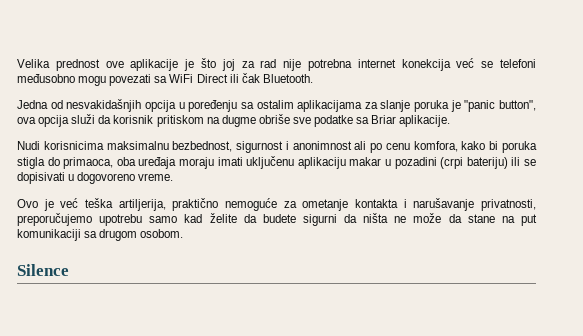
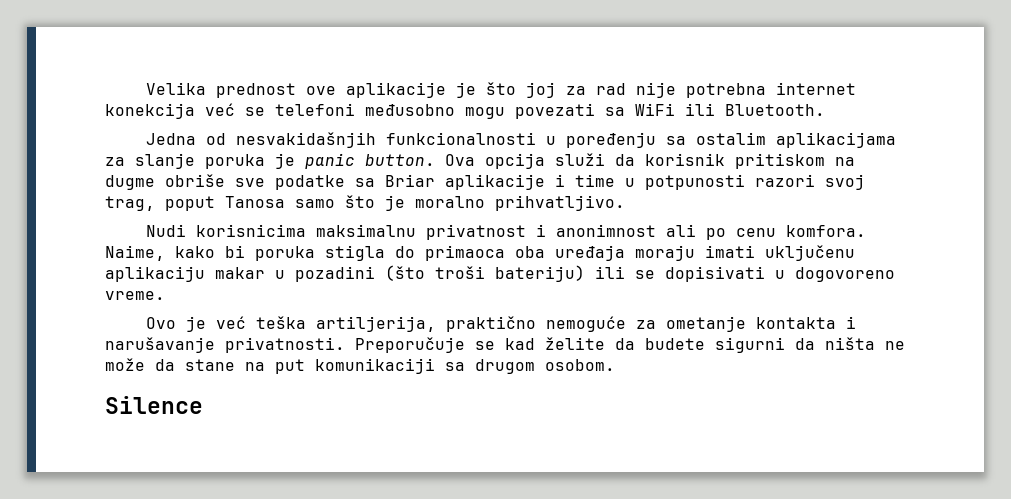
- Velika prednost ove aplikacije je što joj za rad nije potrebna internet konekcija već se telefoni međusobno mogu povezati sa WiFi Direct ili čak Bluetooth.
+ Velika prednost ove aplikacije je što joj za rad nije potrebna internet konekcija već se telefoni međusobno mogu povezati sa WiFi ili Bluetooth.
- Jedna od nesvakidašnjih opcija u poređenju sa ostalim aplikacijama za slanje poruka je "panic button", ova opcija služi da korisnik pritiskom na dugme obriše sve podatke sa Briar aplikacije.
+ Jedna od nesvakidašnjih funkcionalnosti u poređenju sa ostalim aplikacijama za slanje poruka je panic button. Ova opcija služi da korisnik pritiskom na dugme obriše sve podatke sa Briar aplikacije i time u potpunosti razori svoj trag, poput Tanosa samo što je moralno prihvatljivo.
- Nudi korisnicima maksimalnu bezbednost, sigurnost i anonimnost ali po cenu komfora, kako bi poruka stigla do primaoca, oba uređaja moraju imati uključenu aplikaciju makar u pozadini (crpi bateriju) ili se dopisivati u dogovoreno vreme.
+ Nudi korisnicima maksimalnu privatnost i anonimnost ali po cenu komfora. Naime, kako bi poruka stigla do primaoca oba uređaja moraju imati uključenu aplikaciju makar u pozadini (što troši bateriju) ili se dopisivati u dogovoreno vreme.
- Ovo je već teška artiljerija, praktično nemoguće za ometanje kontakta i narušavanje privatnosti, preporučujemo upotrebu samo kad želite da budete sigurni da ništa ne može da stane na put komunikaciji sa drugom osobom.
+ Ovo je već teška artiljerija, praktično nemoguće za ometanje kontakta i narušavanje privatnosti. Preporučuje se kad želite da budete sigurni da ništa ne može da stane na put komunikaciji sa drugom osobom.

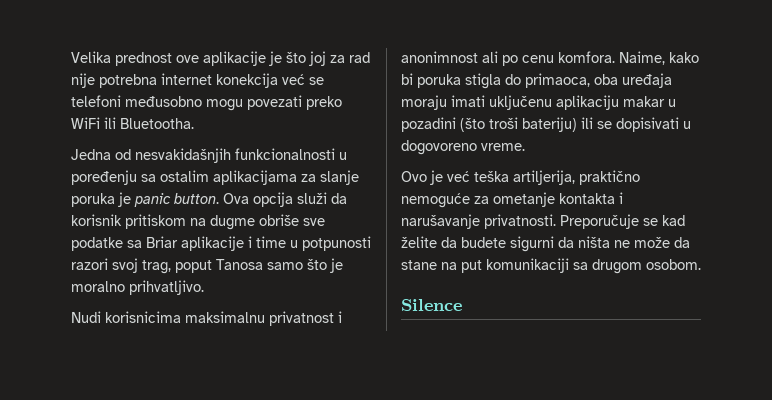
- Velika prednost ove aplikacije je što joj za rad nije potrebna internet konekcija već se telefoni međusobno mogu povezati sa WiFi ili Bluetooth.
+ Velika prednost ove aplikacije je što joj za rad nije potrebna internet konekcija već se telefoni međusobno mogu povezati preko WiFi ili Bluetootha.
- Naime, kako bi poruka stigla do primaoca oba uređaja moraju imati uključenu aplikaciju makar u pozadini (što troši bateriju) ili se dopisivati u dogovoreno vreme.
+ Naime, kako bi poruka stigla do primaoca, oba uređaja moraju imati uključenu aplikaciju makar u pozadini (što troši bateriju) ili se dopisivati u dogovoreno vreme.

